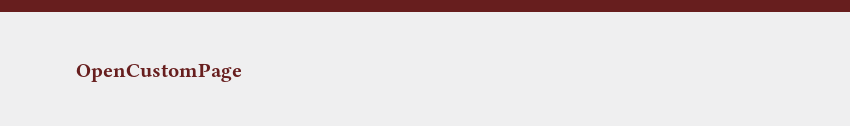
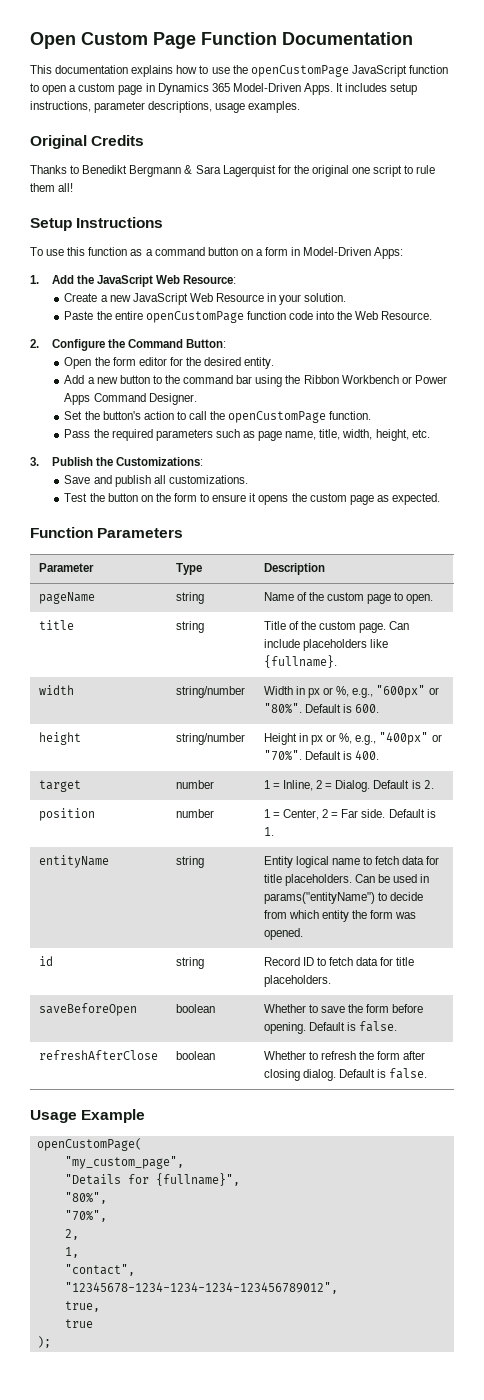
- OpenCustomPage
+ Open Custom Page Function Documentation
+ This documentation explains how to use the openCustomPage JavaScript function to open a custom page in Dynamics 365 Model-Driven Apps. It includes setup instructions, parameter descriptions, usage examples.
+ Original Credits
+ Thanks to Benedikt Bergmann & Sara Lagerquist for the original one script to rule them all!
+ Setup Instructions
+ To use this function as a command button on a form in Model-Driven Apps:
+ 1. Add the JavaScript Web Resource:
+ Create a new JavaScript Web Resource in your solution.
+ Paste the entire openCustomPage function code into the Web Resource.
+ 2. Configure the Command Button:
+ Open the form editor for the desired entity.
+ Add a new button to the command bar using the Ribbon Workbench or Power Apps Command Designer.
+ Set the button's action to call the openCustomPage function.
+ Pass the required parameters such as page name, title, width, height, etc.
+ 3. Publish the Customizations:
+ Save and publish all customizations.
+ Test the button on the form to ensure it opens the custom page as expected.
+ Function Parameters
+ Parameter | Type | Description
+ pageName | string | Name of the custom page to open.
+ title | string | Title of the custom page. Can include placeholders like {fullname}.
+ width | string/number | Width in px or %, e.g., "600px" or "80%". Default is 600.
+ height | string/number | Height in px or %, e.g., "400px" or "70%". Default is 400.
+ target | number | 1 = Inline, 2 = Dialog. Default is 2.
+ position | number | 1 = Center, 2 = Far side. Default is 1.
+ entityName | string | Entity logical name to fetch data for title placeholders. Can be used in params("entityName") to decide from which entity the form was opened.
+ id | string | Record ID to fetch data for title placeholders.
+ saveBeforeOpen | boolean | Whether to save the form before opening. Default is false.
+ refreshAfterClose | boolean | Whether to refresh the form after closing dialog. Default is false.
+ Usage Example
+ openCustomPage(
+ "my_custom_page",
+ "Details for {fullname}",
+ "80%",
+ "70%",
+ 2,
+ 1,
+ "contact",
+ "12345678-1234-1234-1234-123456789012",
+ true,
+ true
+ );

